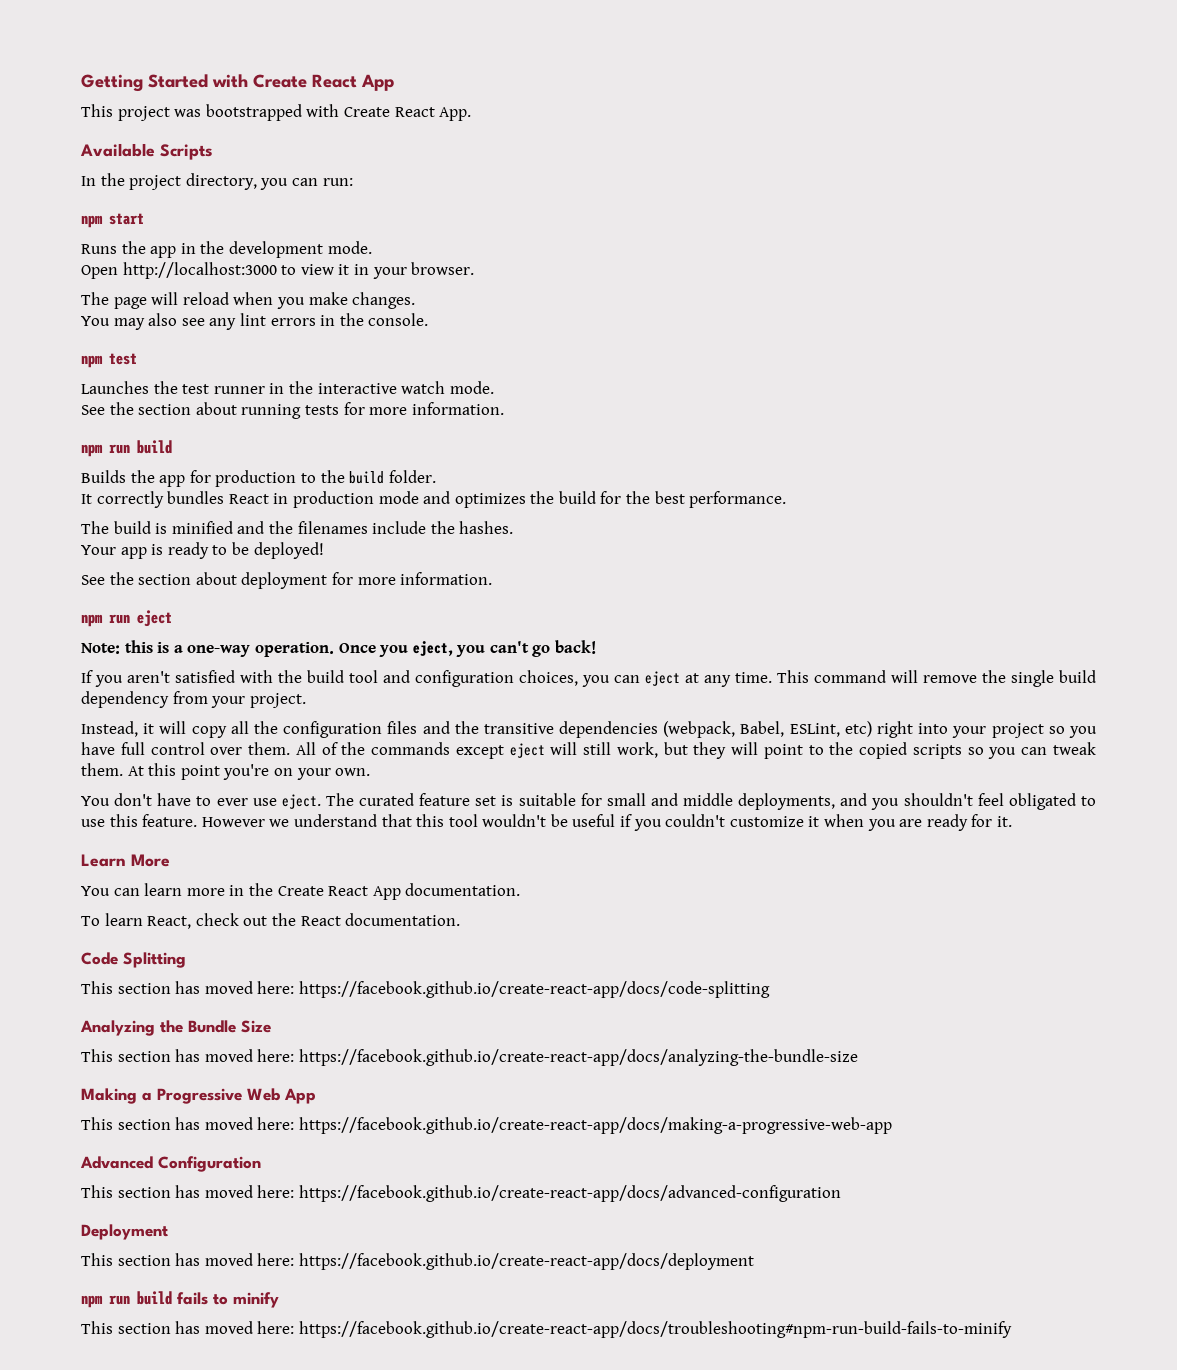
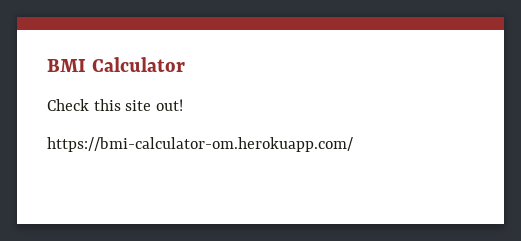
- Getting Started with Create React App
- This project was bootstrapped with Create React App.
- Available Scripts
- In the project directory, you can run:
- npm start
- Runs the app in the development mode.
- Open http://localhost:3000 to view it in your browser.
- The page will reload when you make changes.
- You may also see any lint errors in the console.
- npm test
- Launches the test runner in the interactive watch mode.
- See the section about running tests for more information.
- npm run build
- Builds the app for production to the build folder.
- It correctly bundles React in production mode and optimizes the build for the best performance.
- The build is minified and the filenames include the hashes.
- Your app is ready to be deployed!
- See the section about deployment for more information.
- npm run eject
- Note: this is a one-way operation. Once you eject, you can't go back!
- If you aren't satisfied with the build tool and configuration choices, you can eject at any time. This command will remove the single build dependency from your project.
- Instead, it will copy all the configuration files and the transitive dependencies (webpack, Babel, ESLint, etc) right into your project so you have full control over them. All of the commands except eject will still work, but they will point to the copied scripts so you can tweak them. At this point you're on your own.
- You don't have to ever use eject. The curated feature set is suitable for small and middle deployments, and you shouldn't feel obligated to use this feature. However we understand that this tool wouldn't be useful if you couldn't customize it when you are ready for it.
- Learn More
- You can learn more in the Create React App documentation.
- To learn React, check out the React documentation.
- Code Splitting
- This section has moved here: https://facebook.github.io/create-react-app/docs/code-splitting
- Analyzing the Bundle Size
- This section has moved here: https://facebook.github.io/create-react-app/docs/analyzing-the-bundle-size
- Making a Progressive Web App
- This section has moved here: https://facebook.github.io/create-react-app/docs/making-a-progressive-web-app
- Advanced Configuration
- This section has moved here: https://facebook.github.io/create-react-app/docs/advanced-configuration
- Deployment
- This section has moved here: https://facebook.github.io/create-react-app/docs/deployment
- npm run build fails to minify
- This section has moved here: https://facebook.github.io/create-react-app/docs/troubleshooting#npm-run-build-fails-to-minify
+ BMI Calculator
+ Check this site out!
+ https://bmi-calculator-om.herokuapp.com/

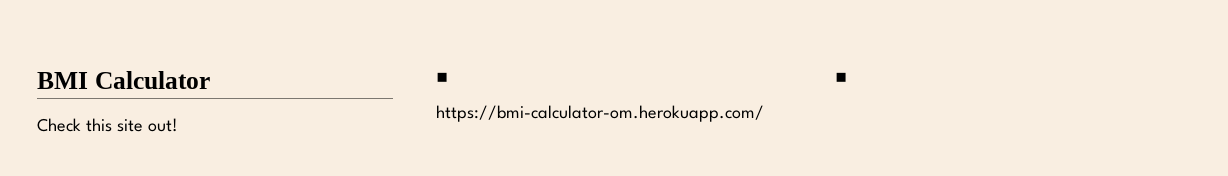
  Check this site out!
+ ▪
  https://bmi-calculator-om.herokuapp.com/
+ ▪

